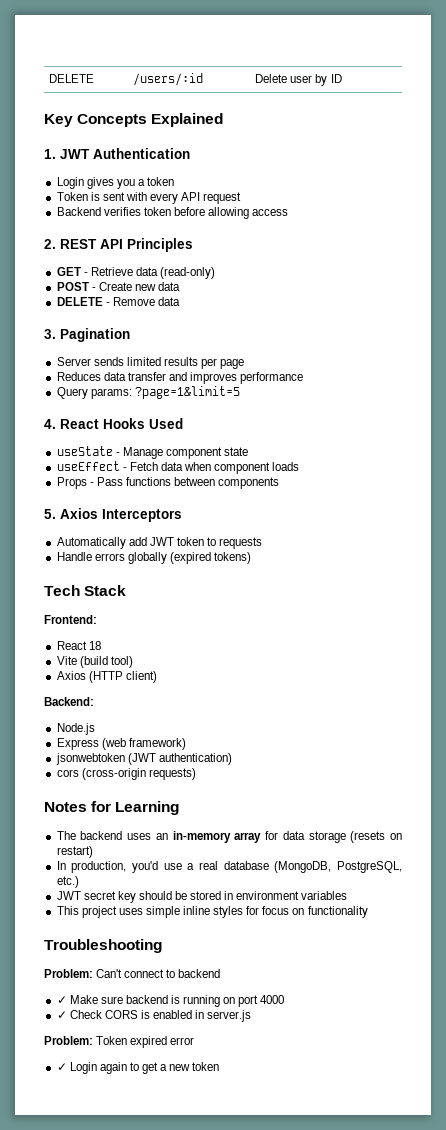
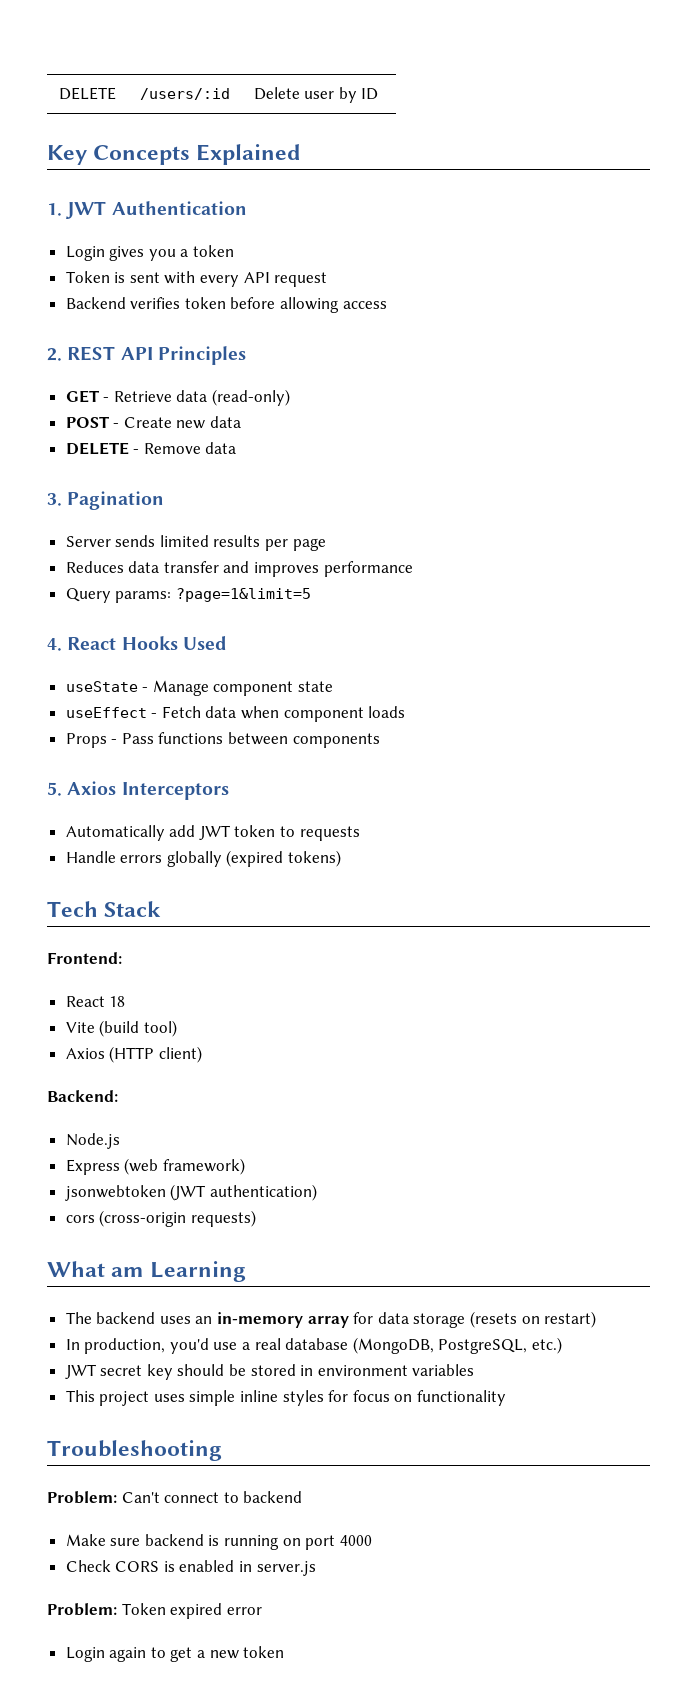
- Notes for Learning
+ What am Learning
- ✓ Make sure backend is running on port 4000
+ Make sure backend is running on port 4000
- ✓ Check CORS is enabled in server.js
+ Check CORS is enabled in server.js
- ✓ Login again to get a new token
+ Login again to get a new token

